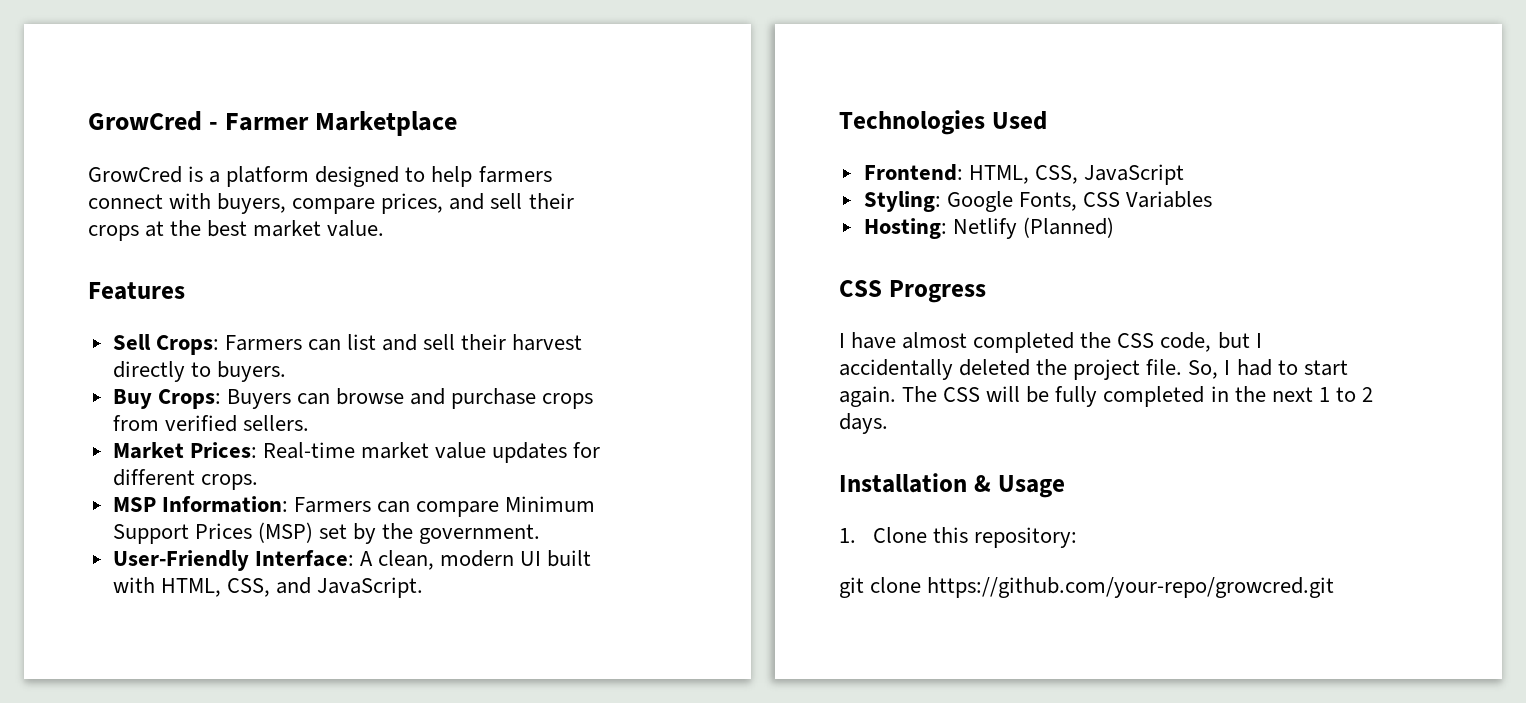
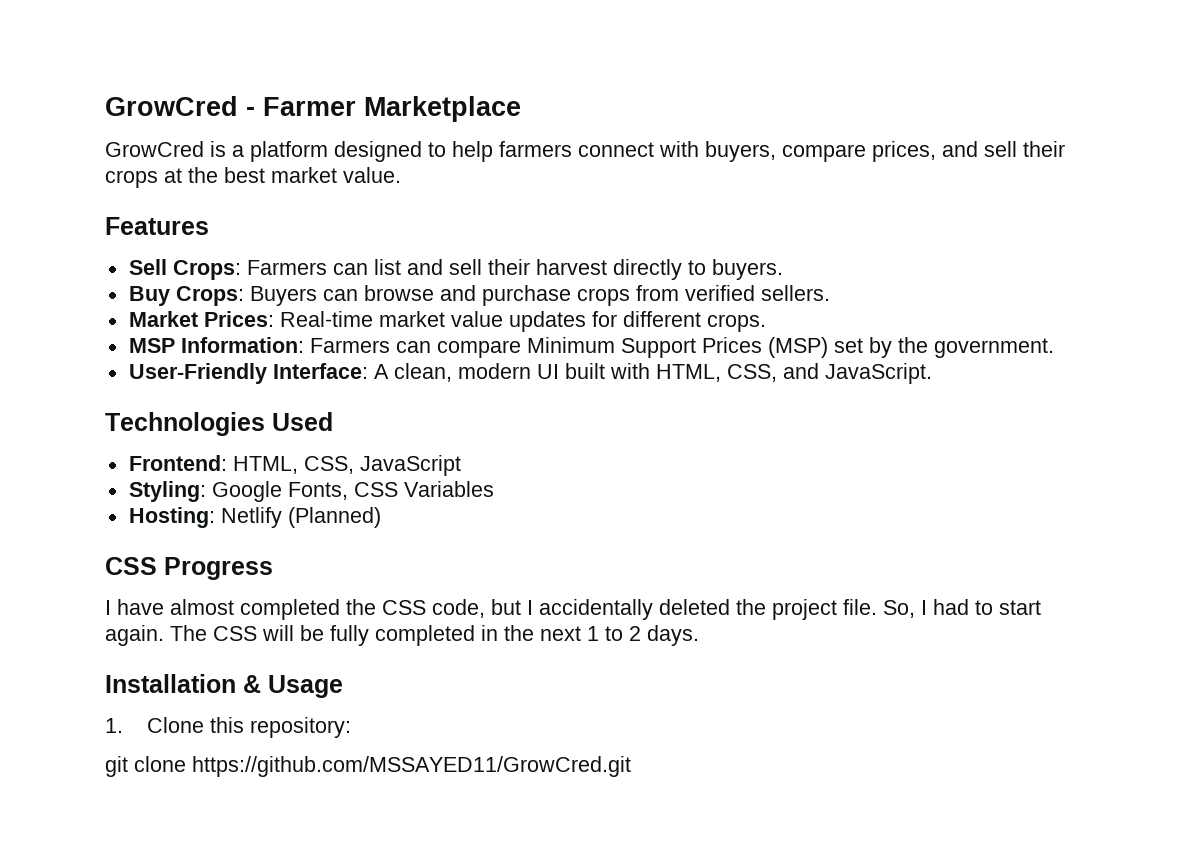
- git clone https://github.com/your-repo/growcred.git
+ git clone https://github.com/MSSAYED11/GrowCred.git

